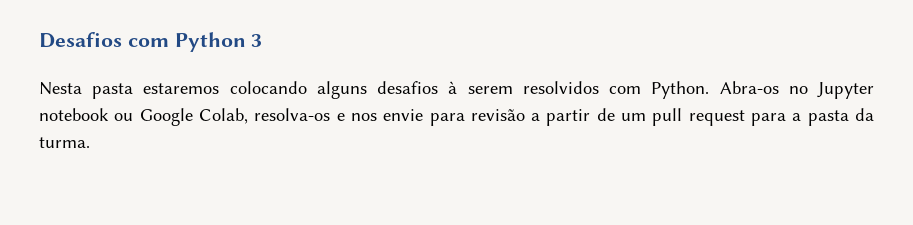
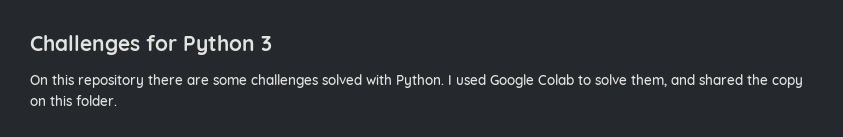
- Desafios com Python 3
+ Challenges for Python 3
- Nesta pasta estaremos colocando alguns desafios à serem resolvidos com Python. Abra-os no Jupyter notebook ou Google Colab, resolva-os e nos envie para revisão a partir de um pull request para a pasta da turma.
+ On this repository there are some challenges solved with Python. I used Google Colab to solve them, and shared the copy on this folder.

